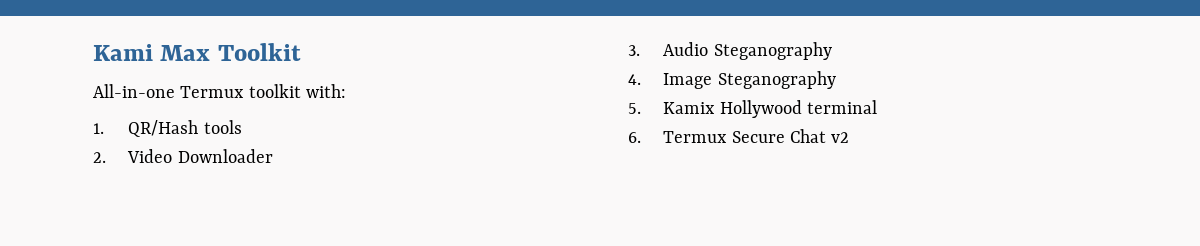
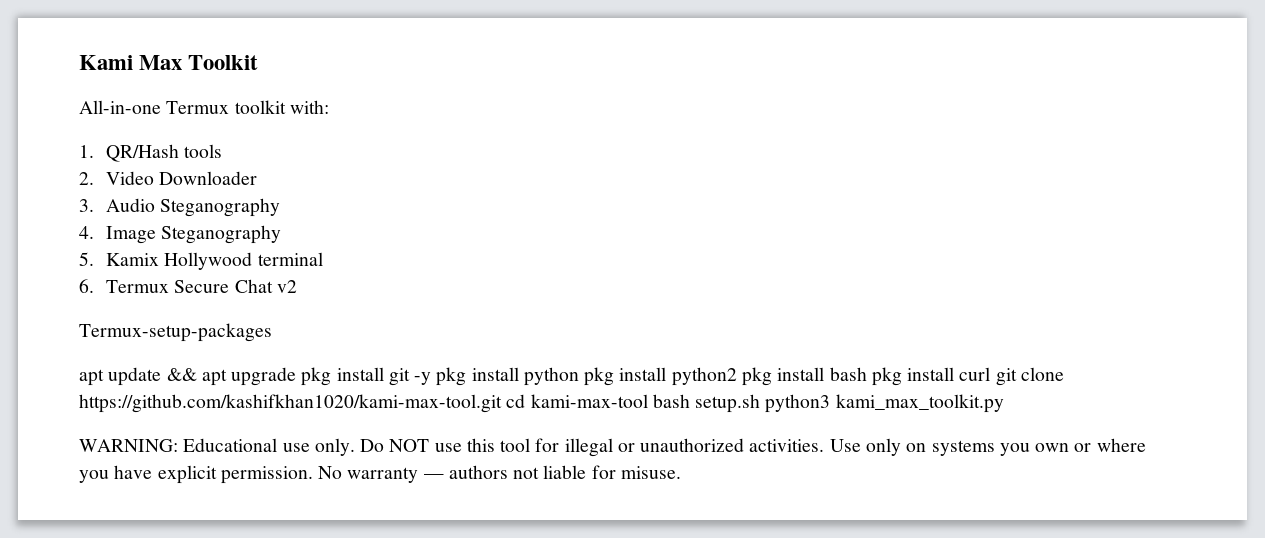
+ Termux-setup-packages
+ apt update && apt upgrade pkg install git -y pkg install python pkg install python2 pkg install bash pkg install curl git clone https://github.com/kashifkhan1020/kami-max-tool.git cd kami-max-tool bash setup.sh python3 kami_max_toolkit.py
+ WARNING: Educational use only. Do NOT use this tool for illegal or unauthorized activities. Use only on systems you own or where you have explicit permission. No warranty — authors not liable for misuse.

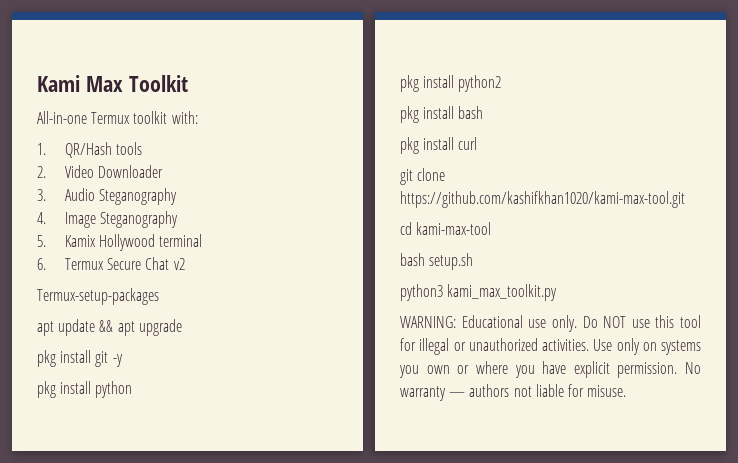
- apt update && apt upgrade pkg install git -y pkg install python pkg install python2 pkg install bash pkg install curl git clone https://github.com/kashifkhan1020/kami-max-tool.git cd kami-max-tool bash setup.sh python3 kami_max_toolkit.py
+ apt update && apt upgrade
+ pkg install git -y
+ pkg install python
+ pkg install python2
+ pkg install bash
+ pkg install curl
+ git clone https://github.com/kashifkhan1020/kami-max-tool.git
+ cd kami-max-tool
+ bash setup.sh
+ python3 kami_max_toolkit.py

